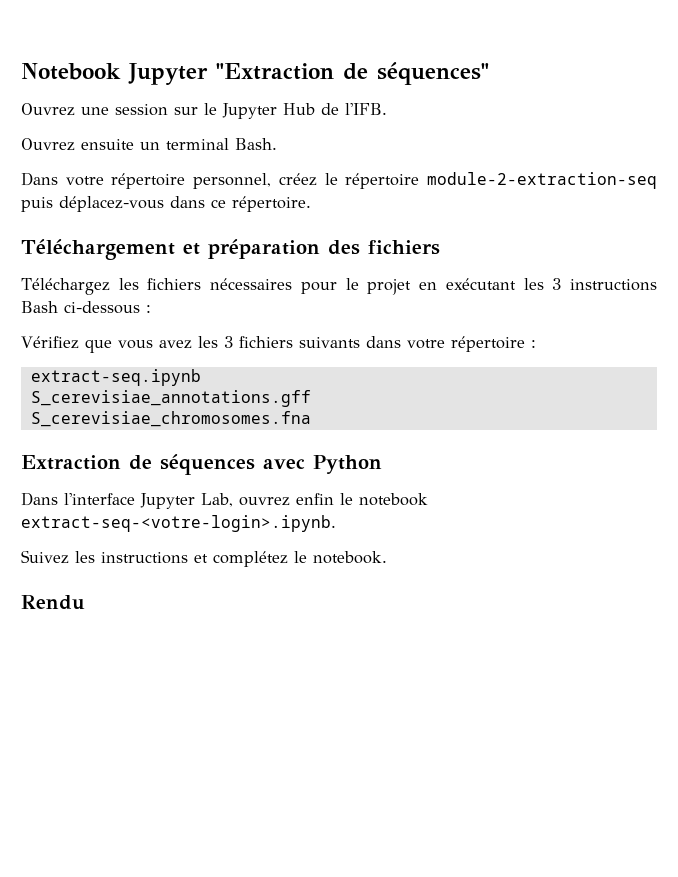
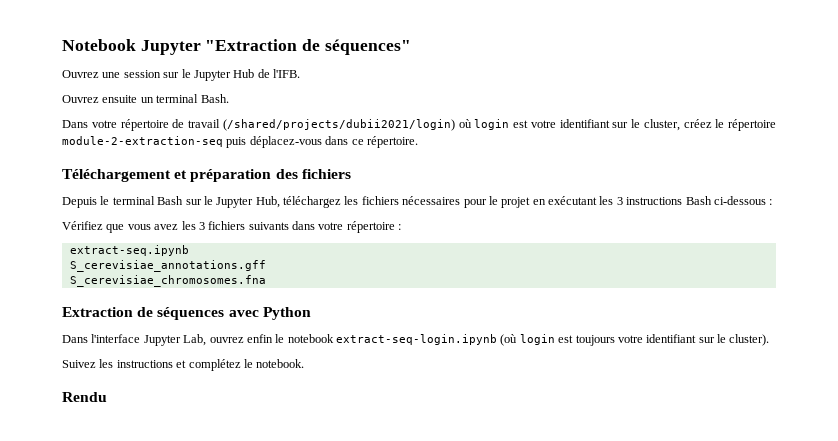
- Dans votre répertoire personnel, créez le répertoire module-2-extraction-seq puis déplacez-vous dans ce répertoire.
+ Dans votre répertoire de travail (/shared/projects/dubii2021/login) où login est votre identifiant sur le cluster, créez le répertoire module-2-extraction-seq puis déplacez-vous dans ce répertoire.
- Téléchargez les fichiers nécessaires pour le projet en exécutant les 3 instructions Bash ci-dessous :
+ Depuis le terminal Bash sur le Jupyter Hub, téléchargez les fichiers nécessaires pour le projet en exécutant les 3 instructions Bash ci-dessous :
- Dans l'interface Jupyter Lab, ouvrez enfin le notebook extract-seq-<votre-login>.ipynb.
+ Dans l'interface Jupyter Lab, ouvrez enfin le notebook extract-seq-login.ipynb (où login est toujours votre identifiant sur le cluster).

